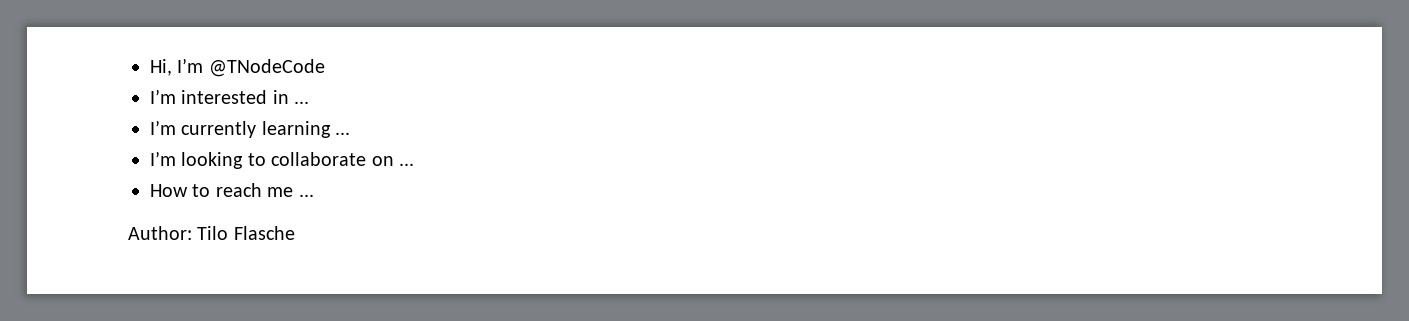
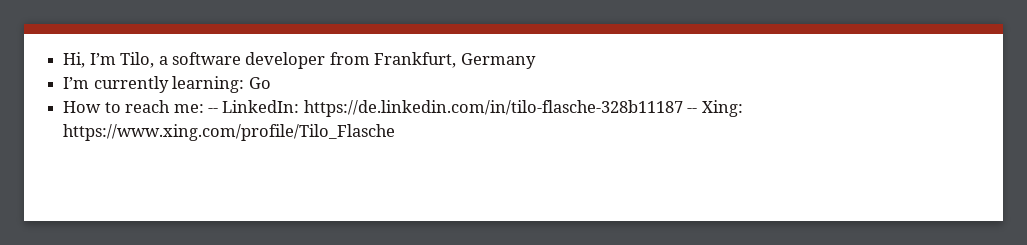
- Hi, I’m @TNodeCode
- I’m interested in ...
- I’m currently learning ...
- I’m looking to collaborate on ...
- How to reach me ...
- Author: Tilo Flasche
+ Hi, I’m Tilo, a software developer from Frankfurt, Germany
+ I’m currently learning: Go
+ How to reach me: -- LinkedIn: https://de.linkedin.com/in/tilo-flasche-328b11187 -- Xing: https://www.xing.com/profile/Tilo_Flasche

